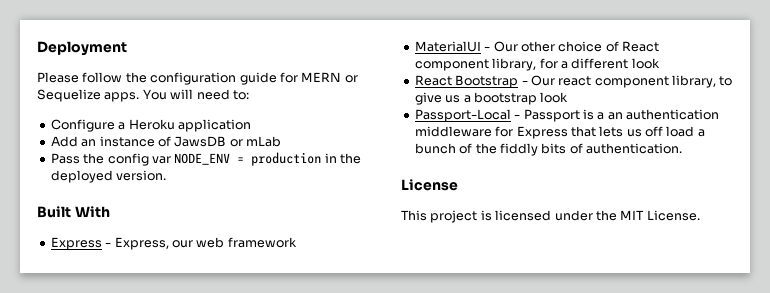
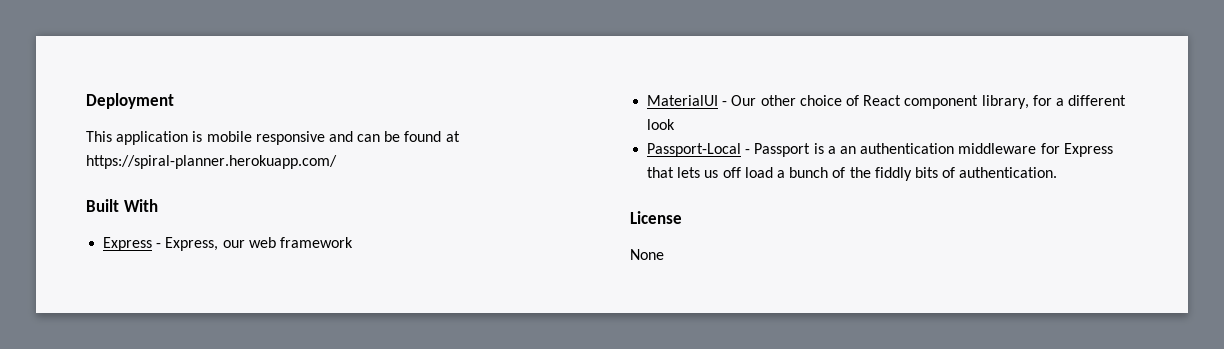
- Please follow the configuration guide for MERN or Sequelize apps. You will need to:
- Configure a Heroku application
- Add an instance of JawsDB or mLab
- Pass the config var NODE_ENV = production in the deployed version.
+ This application is mobile responsive and can be found at https://spiral-planner.herokuapp.com/
- React Bootstrap - Our react component library, to give us a bootstrap look
- This project is licensed under the MIT License.
+ None

